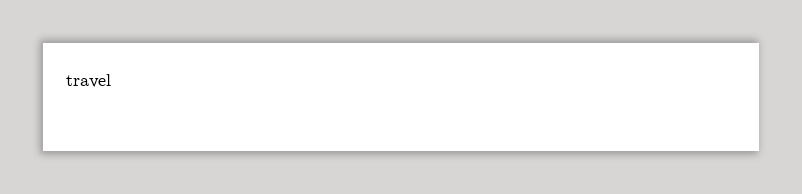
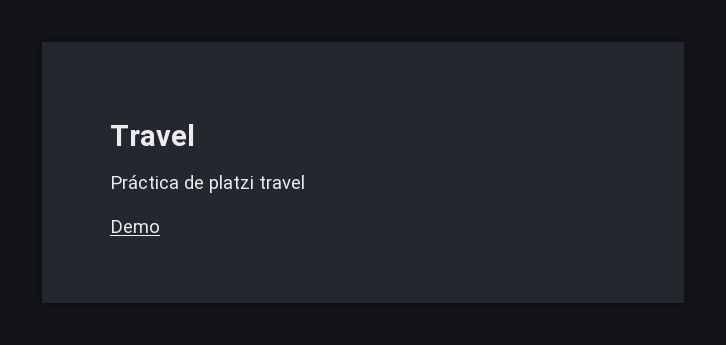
- travel
+ Travel
+ Práctica de platzi travel
+ Demo

